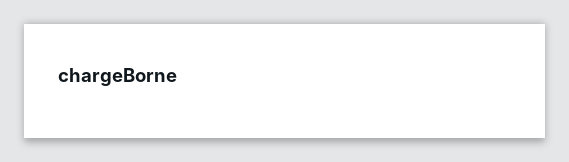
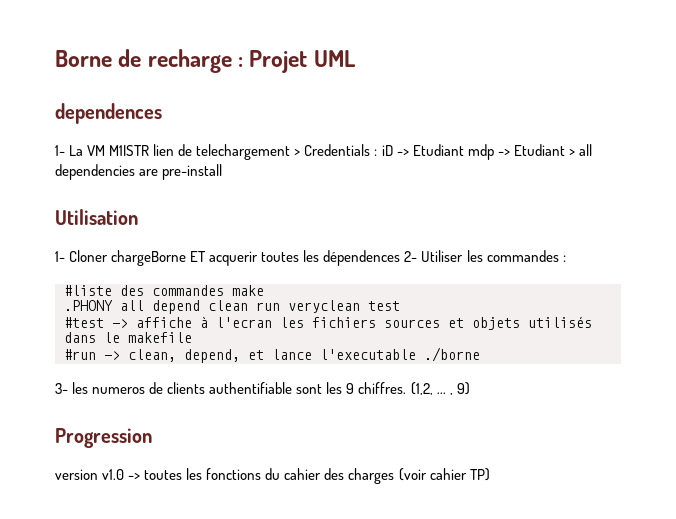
- chargeBorne
+ Borne de recharge : Projet UML
+ dependences
+ 1- La VM M1ISTR lien de telechargement > Credentials : iD -> Etudiant mdp -> Etudiant > all dependencies are pre-install
+ Utilisation
+ 1- Cloner chargeBorne ET acquerir toutes les dépendences 2- Utiliser les commandes :
+ #liste des commandes make
+ .PHONY all depend clean run veryclean test
+ #test -> affiche à l'ecran les fichiers sources et objets utilisés dans le makefile
+ #run -> clean, depend, et lance l'executable ./borne
+ 3- les numeros de clients authentifiable sont les 9 chiffres. (1,2, ... , 9)
+ Progression
+ version v1.0 -> toutes les fonctions du cahier des charges (voir cahier TP)

